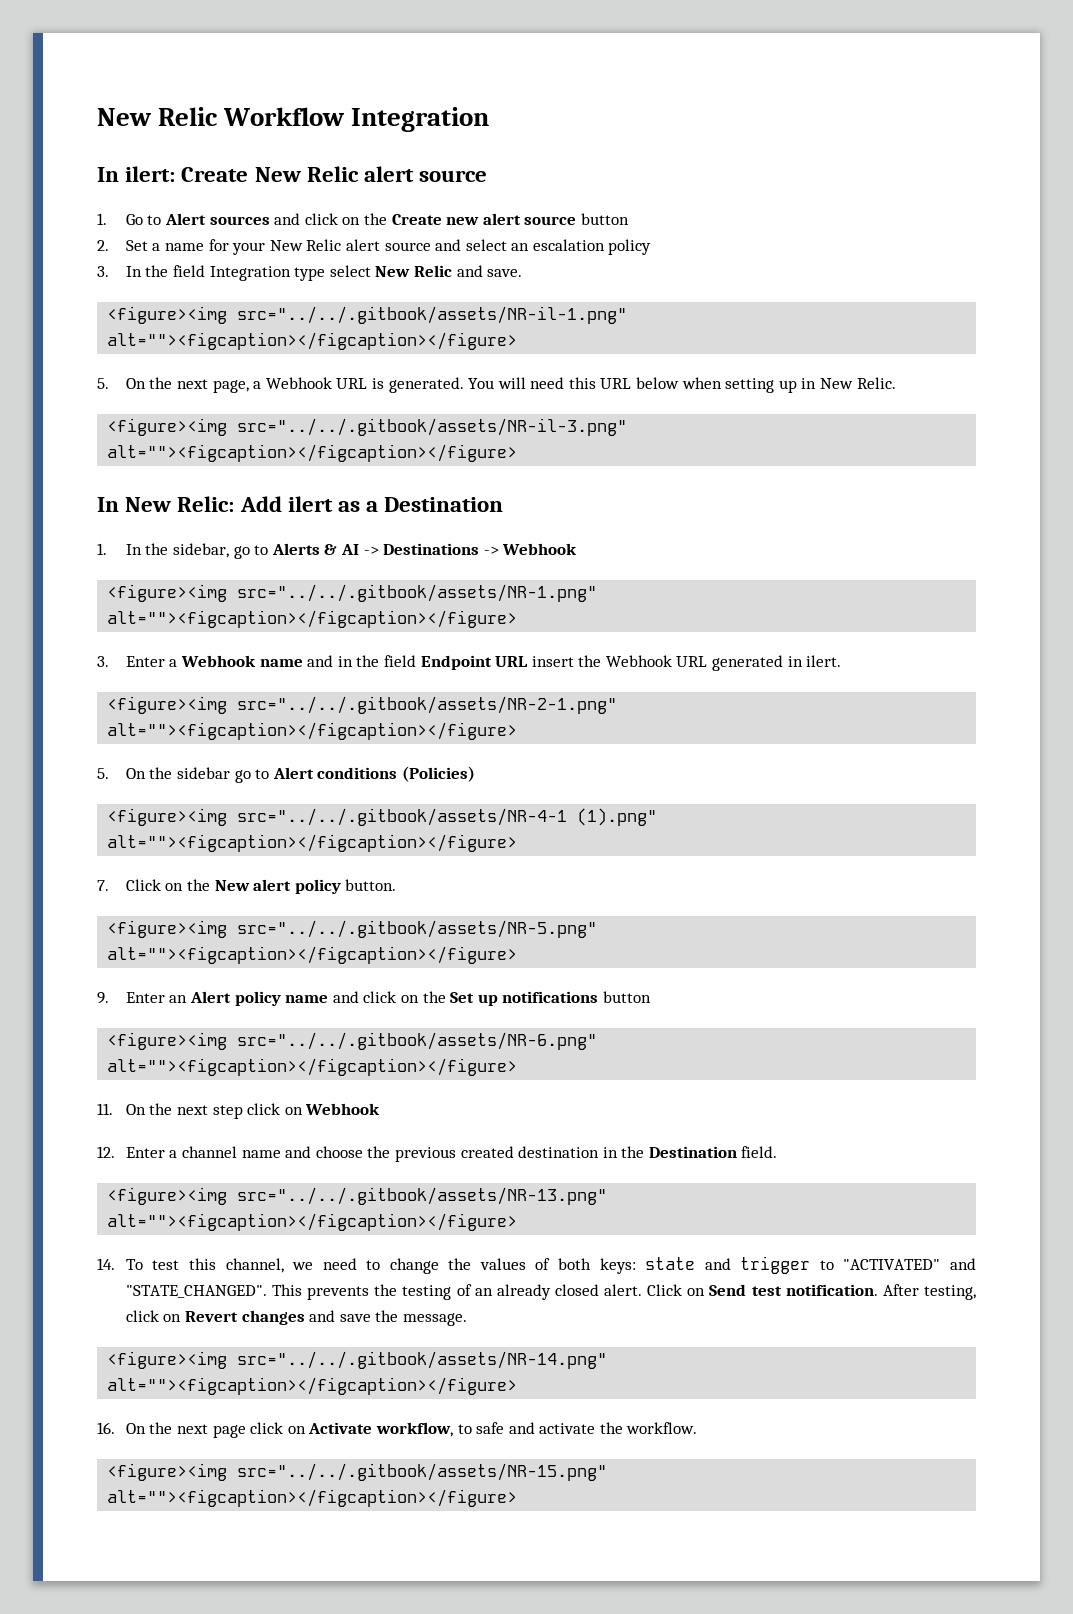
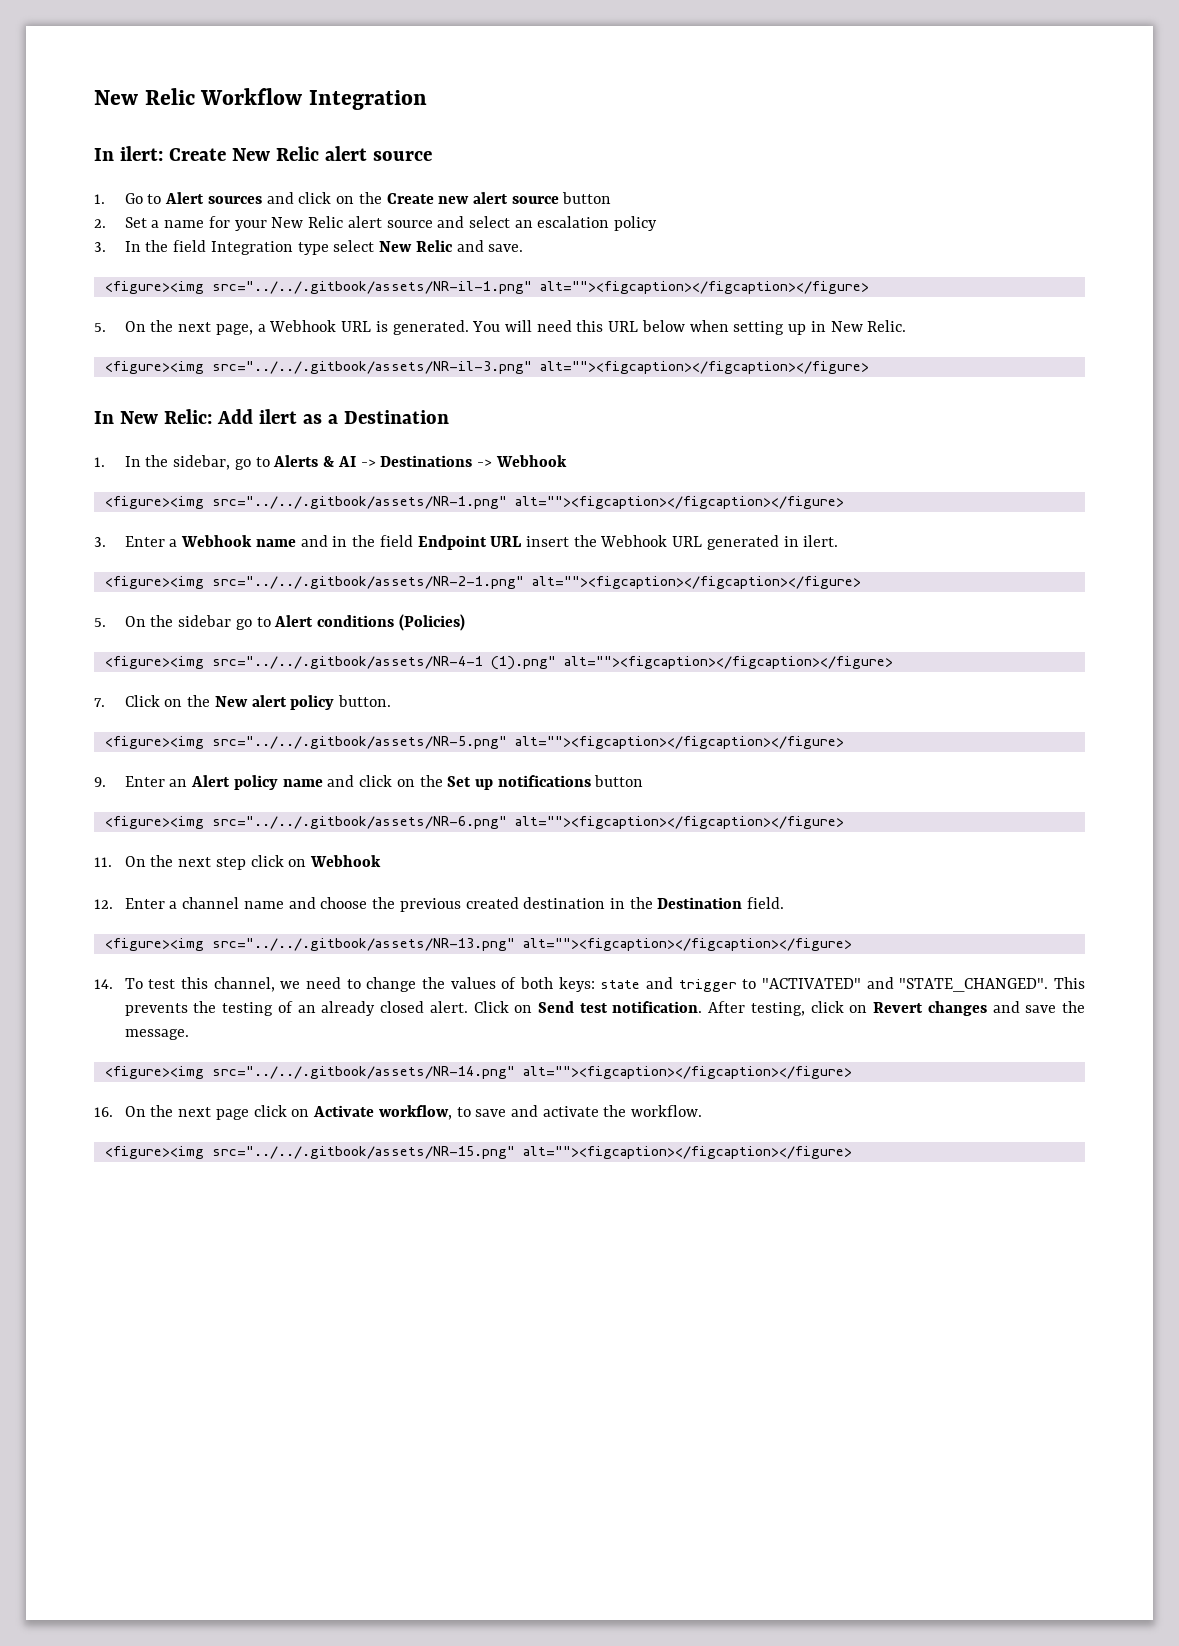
- 16. On the next page click on Activate workflow, to safe and activate the workflow.
+ 16. On the next page click on Activate workflow, to save and activate the workflow.

